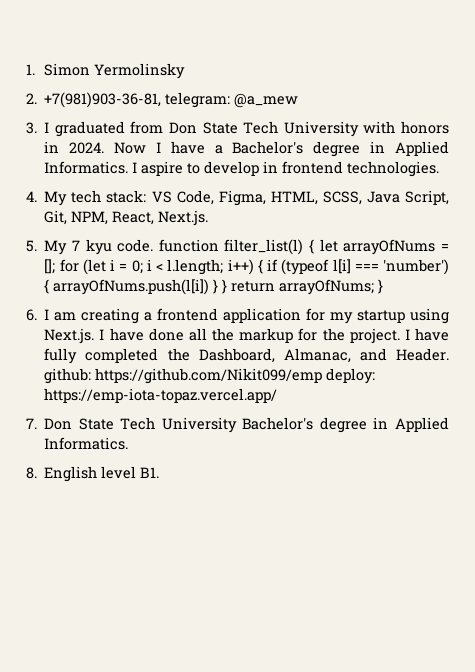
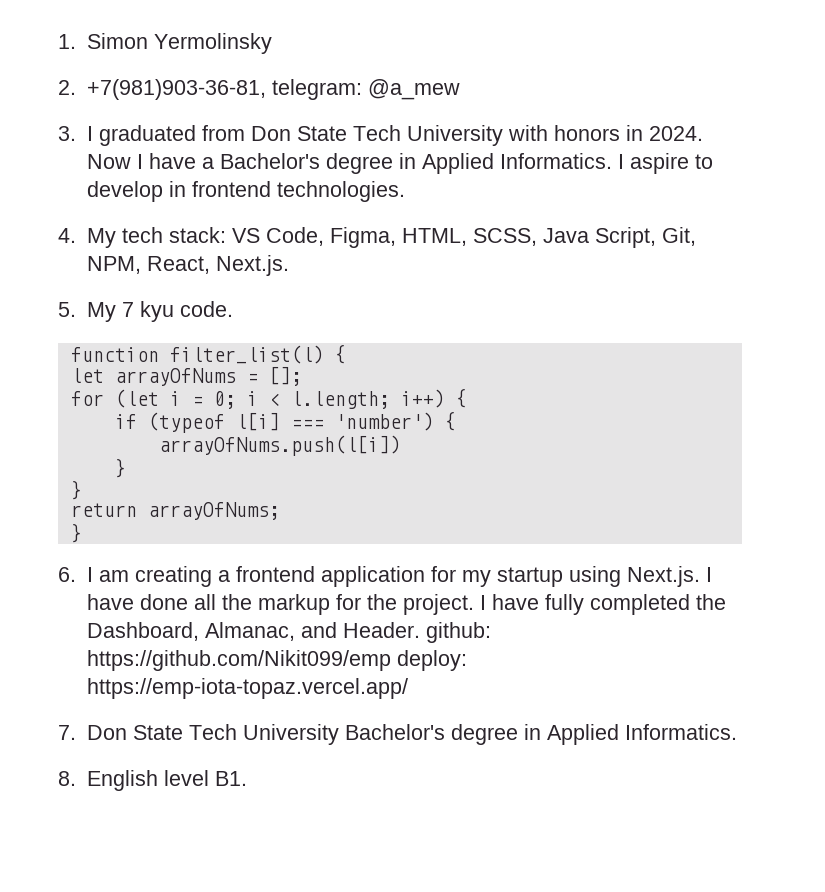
- 5. My 7 kyu code. function filter_list(l) { let arrayOfNums = []; for (let i = 0; i < l.length; i++) { if (typeof l[i] === 'number') { arrayOfNums.push(l[i]) } } return arrayOfNums; }
+ 5. My 7 kyu code.
+ function filter_list(l) {
+ let arrayOfNums = [];
+ for (let i = 0; i < l.length; i++) {
+ if (typeof l[i] === 'number') {
+ arrayOfNums.push(l[i])
+ }
+ }
+ return arrayOfNums;
+ }

